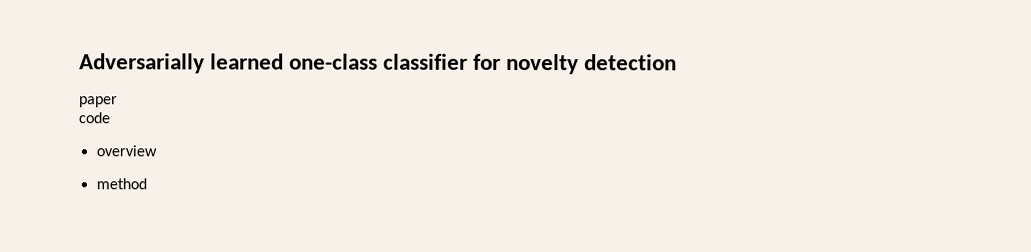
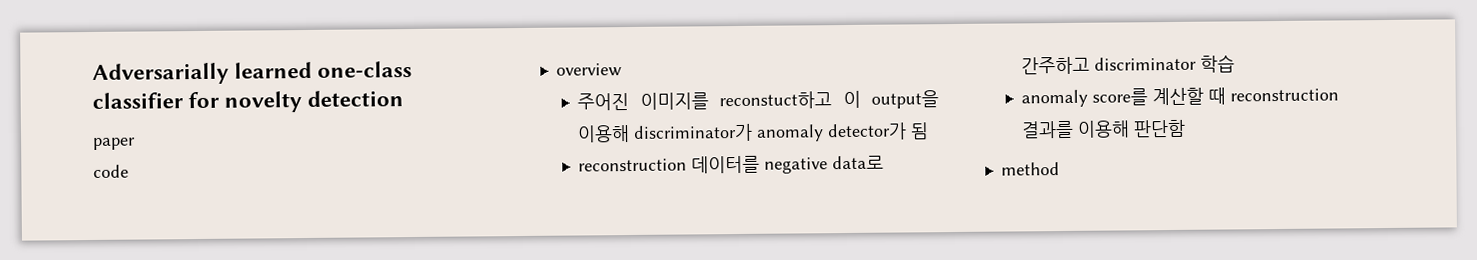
+ 주어진 이미지를 reconstuct하고 이 output을 이용해 discriminator가 anomaly detector가 됨
+ reconstruction 데이터를 negative data로 간주하고 discriminator 학습
+ anomaly score를 계산할 때 reconstruction 결과를 이용해 판단함

